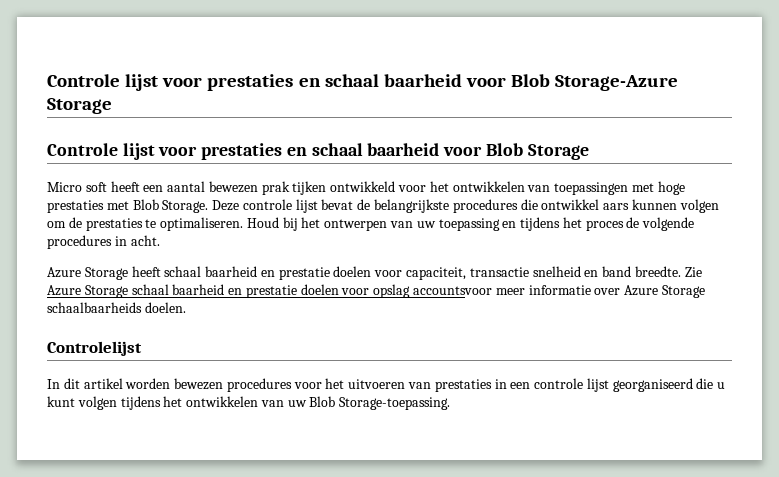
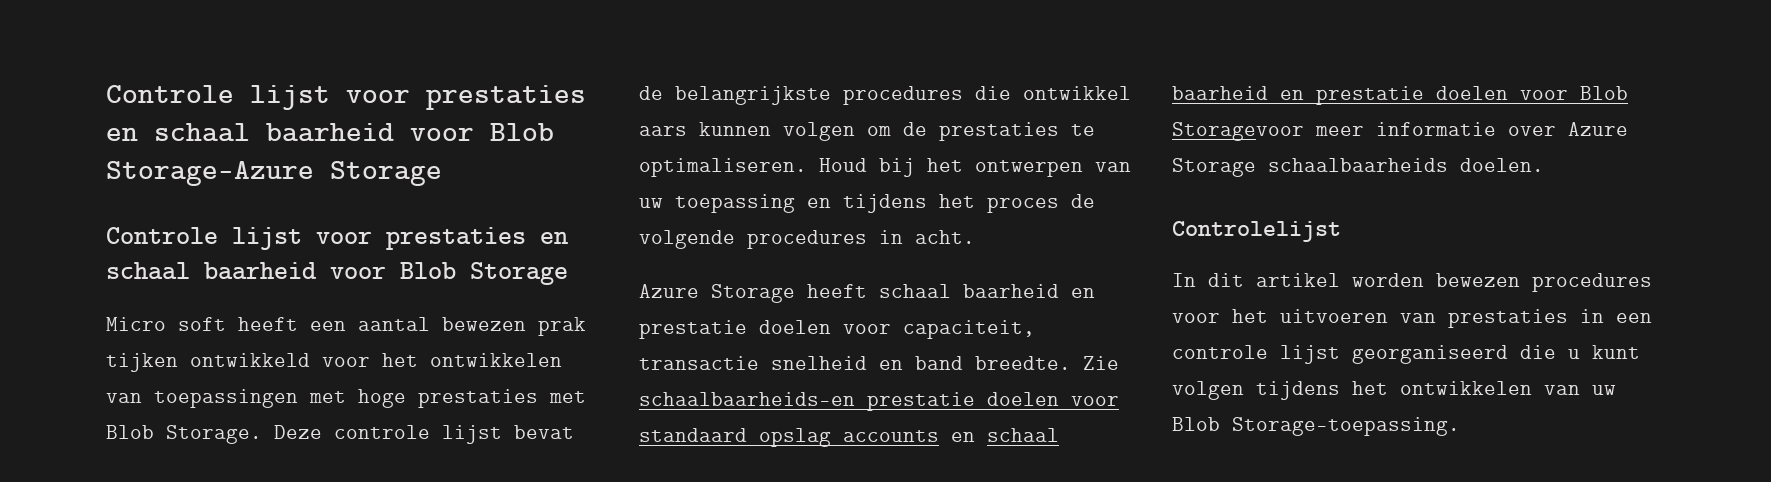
- Zie Azure Storage schaal baarheid en prestatie doelen voor opslag accountsvoor meer informatie over Azure Storage schaalbaarheids doelen.
+ Zie schaalbaarheids-en prestatie doelen voor standaard opslag accounts en schaal baarheid en prestatie doelen voor Blob Storagevoor meer informatie over Azure Storage schaalbaarheids doelen.

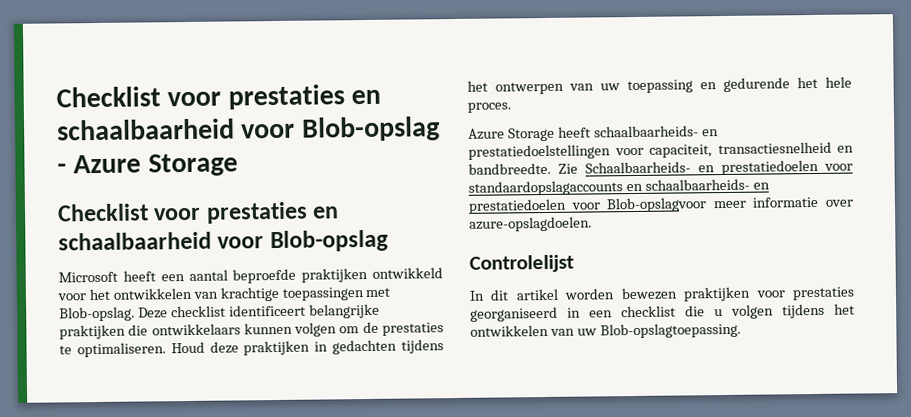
- Controle lijst voor prestaties en schaal baarheid voor Blob Storage-Azure Storage
- Controle lijst voor prestaties en schaal baarheid voor Blob Storage
- Micro soft heeft een aantal bewezen prak tijken ontwikkeld voor het ontwikkelen van toepassingen met hoge prestaties met Blob Storage. Deze controle lijst bevat de belangrijkste procedures die ontwikkel aars kunnen volgen om de prestaties te optimaliseren.
+ Checklist voor prestaties en schaalbaarheid voor Blob-opslag - Azure Storage
+ Checklist voor prestaties en schaalbaarheid voor Blob-opslag
+ Microsoft heeft een aantal beproefde praktijken ontwikkeld voor het ontwikkelen van krachtige toepassingen met Blob-opslag. Deze checklist identificeert belangrijke praktijken die ontwikkelaars kunnen volgen om de prestaties te optimaliseren.
- Houd bij het ontwerpen van uw toepassing en tijdens het proces de volgende procedures in acht.
- Azure Storage heeft schaal baarheid en prestatie doelen voor capaciteit, transactie snelheid en band breedte. Zie schaalbaarheids-en prestatie doelen voor standaard opslag accounts en schaal baarheid en prestatie doelen voor Blob Storagevoor meer informatie over Azure Storage schaalbaarheids doelen.
+ Houd deze praktijken in gedachten tijdens het ontwerpen van uw toepassing en gedurende het hele proces.
+ Azure Storage heeft schaalbaarheids- en prestatiedoelstellingen voor capaciteit, transactiesnelheid en bandbreedte. Zie Schaalbaarheids- en prestatiedoelen voor standaardopslagaccounts en schaalbaarheids- en prestatiedoelen voor Blob-opslagvoor meer informatie over azure-opslagdoelen.
- In dit artikel worden bewezen procedures voor het uitvoeren van prestaties in een controle lijst georganiseerd die u kunt volgen tijdens het ontwikkelen van uw Blob Storage-toepassing.
+ In dit artikel worden bewezen praktijken voor prestaties georganiseerd in een checklist die u volgen tijdens het ontwikkelen van uw Blob-opslagtoepassing.

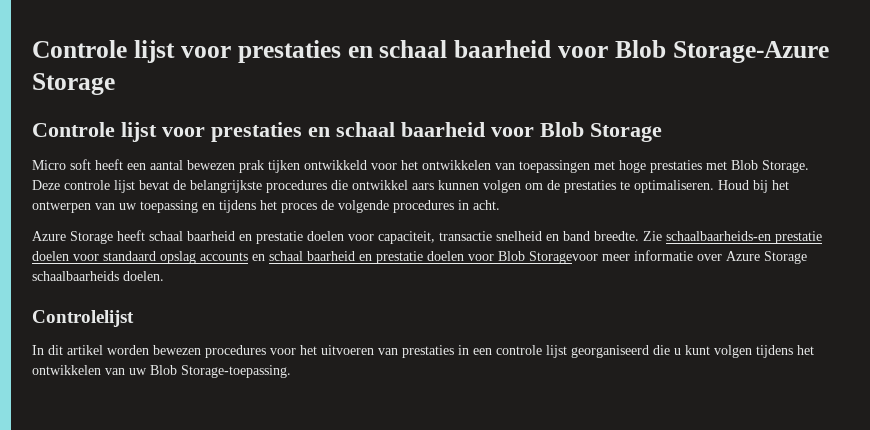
- Checklist voor prestaties en schaalbaarheid voor Blob-opslag - Azure Storage
- Checklist voor prestaties en schaalbaarheid voor Blob-opslag
- Microsoft heeft een aantal beproefde praktijken ontwikkeld voor het ontwikkelen van krachtige toepassingen met Blob-opslag. Deze checklist identificeert belangrijke praktijken die ontwikkelaars kunnen volgen om de prestaties te optimaliseren.
+ Controle lijst voor prestaties en schaal baarheid voor Blob Storage-Azure Storage
+ Controle lijst voor prestaties en schaal baarheid voor Blob Storage
+ Micro soft heeft een aantal bewezen prak tijken ontwikkeld voor het ontwikkelen van toepassingen met hoge prestaties met Blob Storage. Deze controle lijst bevat de belangrijkste procedures die ontwikkel aars kunnen volgen om de prestaties te optimaliseren.
- Houd deze praktijken in gedachten tijdens het ontwerpen van uw toepassing en gedurende het hele proces.
- Azure Storage heeft schaalbaarheids- en prestatiedoelstellingen voor capaciteit, transactiesnelheid en bandbreedte. Zie Schaalbaarheids- en prestatiedoelen voor standaardopslagaccounts en schaalbaarheids- en prestatiedoelen voor Blob-opslagvoor meer informatie over azure-opslagdoelen.
+ Houd bij het ontwerpen van uw toepassing en tijdens het proces de volgende procedures in acht.
+ Azure Storage heeft schaal baarheid en prestatie doelen voor capaciteit, transactie snelheid en band breedte. Zie schaalbaarheids-en prestatie doelen voor standaard opslag accounts en schaal baarheid en prestatie doelen voor Blob Storagevoor meer informatie over Azure Storage schaalbaarheids doelen.
- In dit artikel worden bewezen praktijken voor prestaties georganiseerd in een checklist die u volgen tijdens het ontwikkelen van uw Blob-opslagtoepassing.
+ In dit artikel worden bewezen procedures voor het uitvoeren van prestaties in een controle lijst georganiseerd die u kunt volgen tijdens het ontwikkelen van uw Blob Storage-toepassing.

